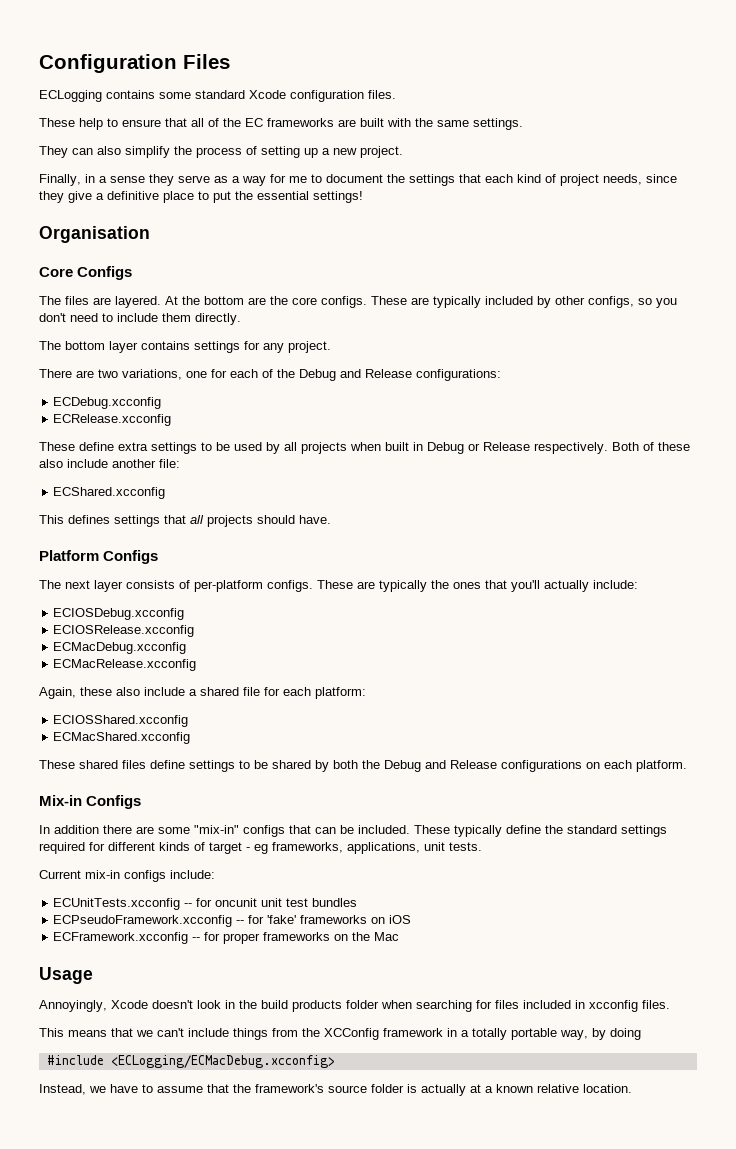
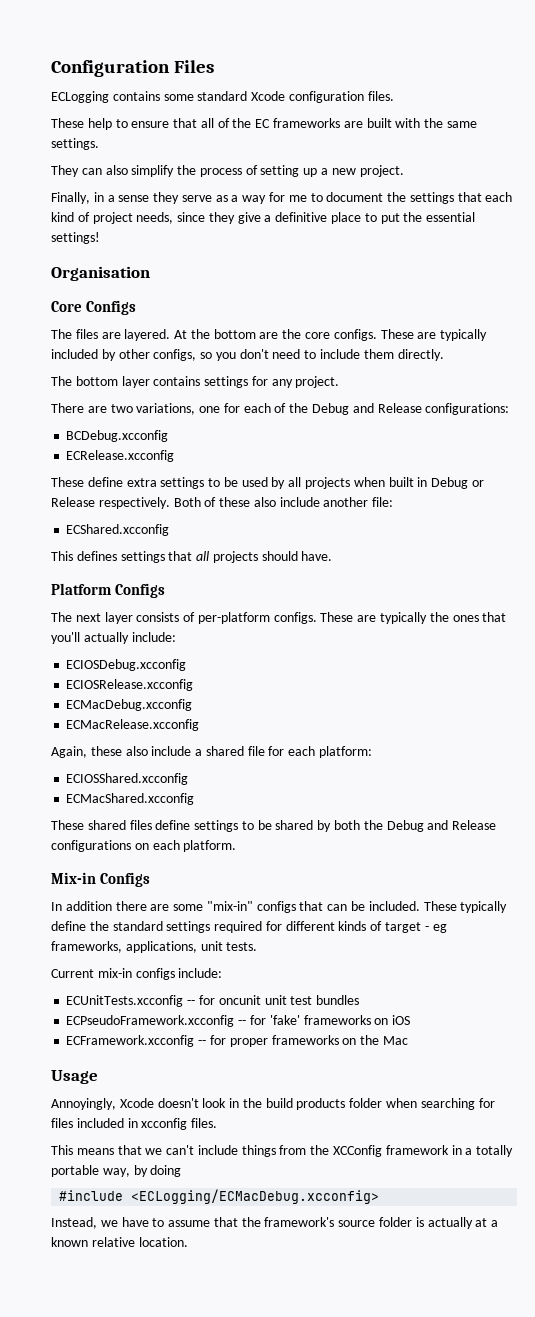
- ECDebug.xcconfig
+ BCDebug.xcconfig

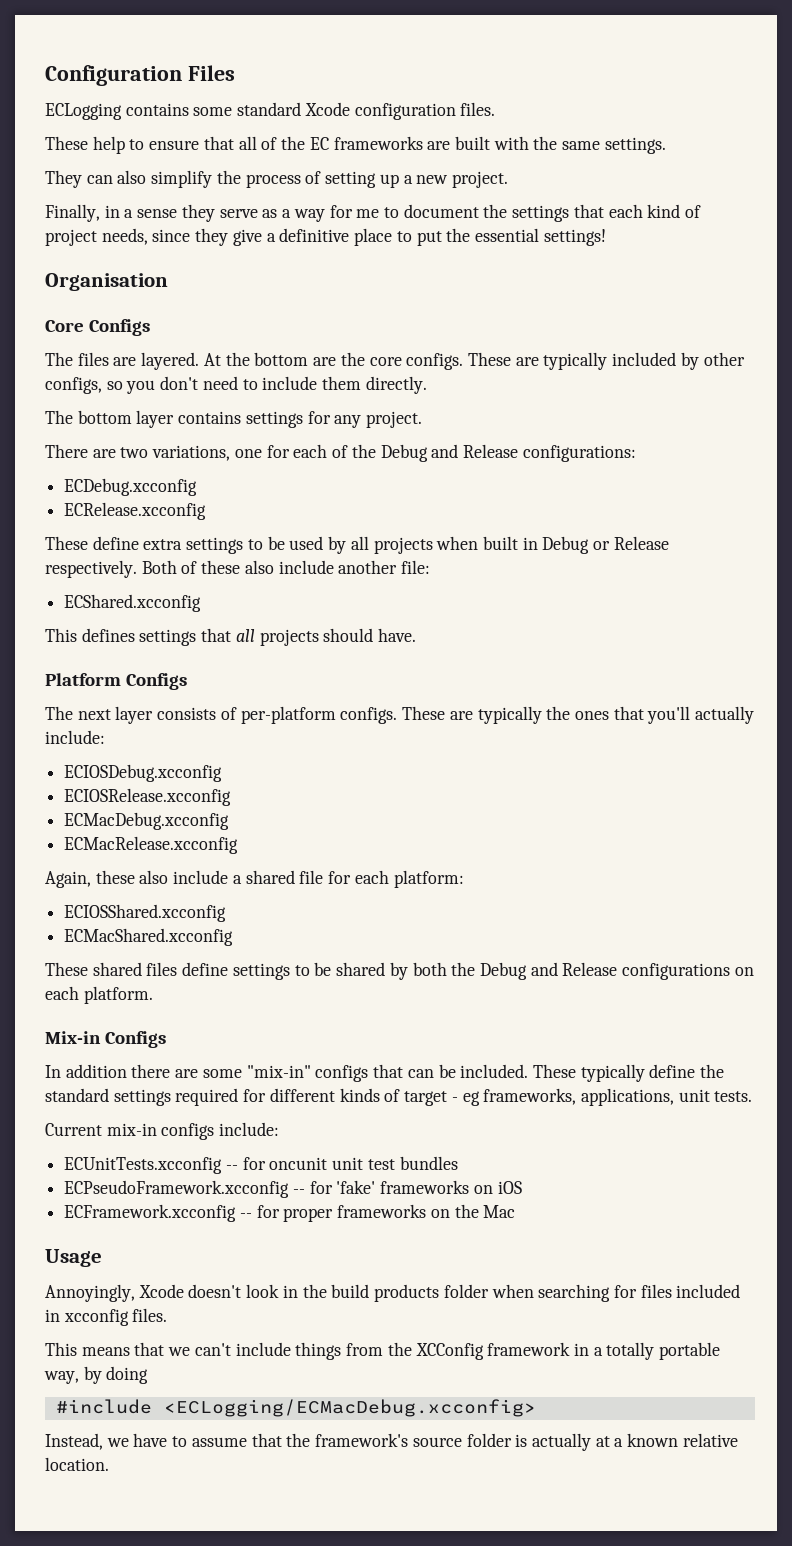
- BCDebug.xcconfig
+ ECDebug.xcconfig

